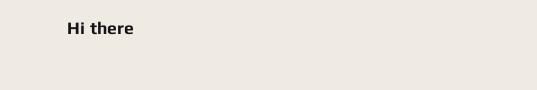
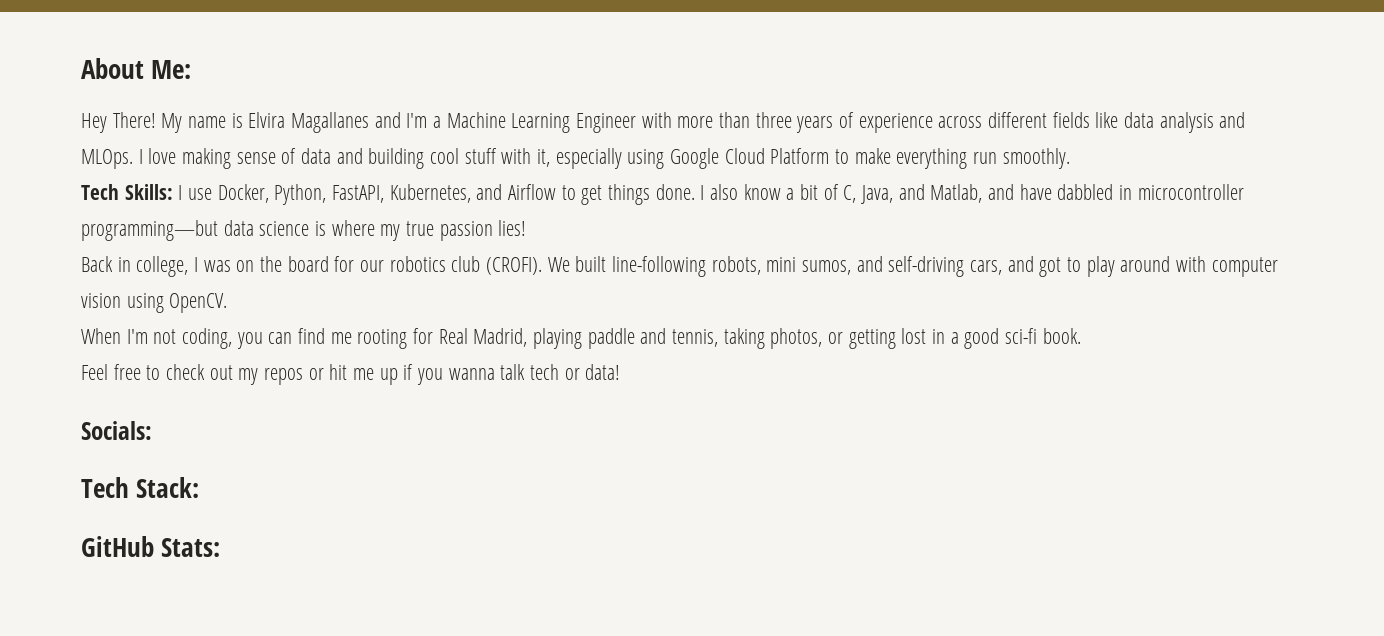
- Hi there
+ About Me:
+ Hey There! My name is Elvira Magallanes and I'm a Machine Learning Engineer with more than three years of experience across different fields like data analysis and MLOps. I love making sense of data and building cool stuff with it, especially using Google Cloud Platform to make everything run smoothly.
+ Tech Skills: I use Docker, Python, FastAPI, Kubernetes, and Airflow to get things done. I also know a bit of C, Java, and Matlab, and have dabbled in microcontroller programming—but data science is where my true passion lies!
+ Back in college, I was on the board for our robotics club (CROFI). We built line-following robots, mini sumos, and self-driving cars, and got to play around with computer vision using OpenCV.
+ When I'm not coding, you can find me rooting for Real Madrid, playing paddle and tennis, taking photos, or getting lost in a good sci-fi book.
+ Feel free to check out my repos or hit me up if you wanna talk tech or data!
+ Socials:
+ Tech Stack:
+ GitHub Stats:

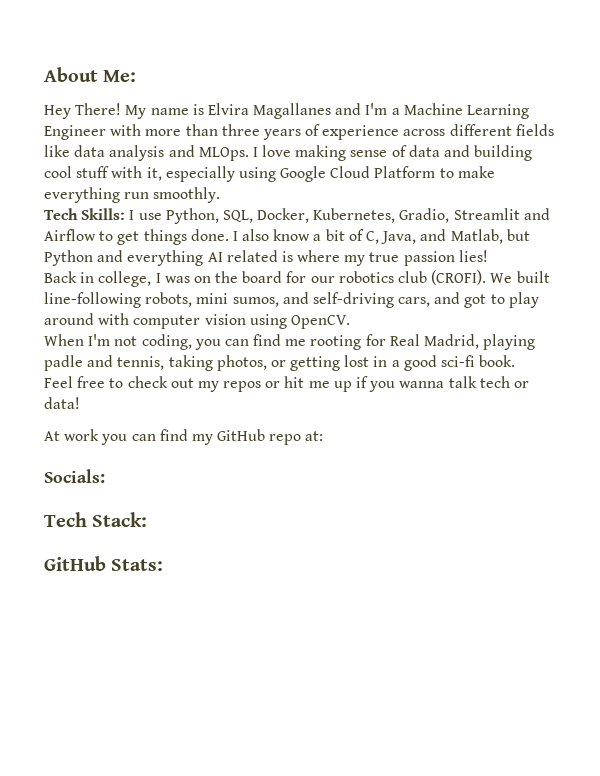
- Tech Skills: I use Docker, Python, FastAPI, Kubernetes, and Airflow to get things done.
+ Tech Skills: I use Python, SQL, Docker, Kubernetes, Gradio, Streamlit and Airflow to get things done.
- I also know a bit of C, Java, and Matlab, and have dabbled in microcontroller programming—but data science is where my true passion lies!
+ I also know a bit of C, Java, and Matlab, but Python and everything AI related is where my true passion lies!
- When I'm not coding, you can find me rooting for Real Madrid, playing paddle and tennis, taking photos, or getting lost in a good sci-fi book.
+ When I'm not coding, you can find me rooting for Real Madrid, playing padle and tennis, taking photos, or getting lost in a good sci-fi book.
+ At work you can find my GitHub repo at:

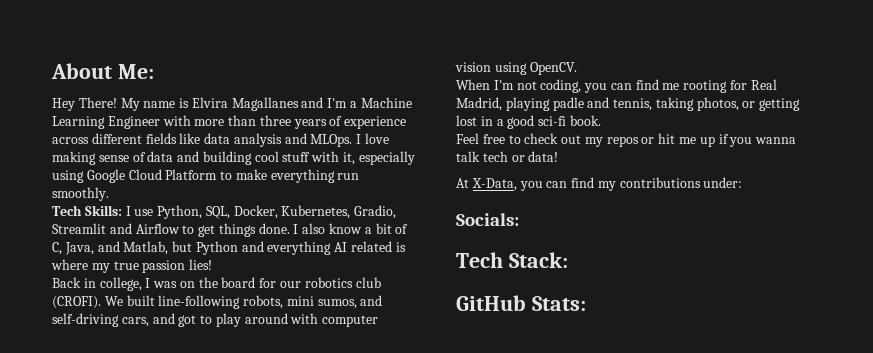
- At work you can find my GitHub repo at:
+ At X-Data, you can find my contributions under:

